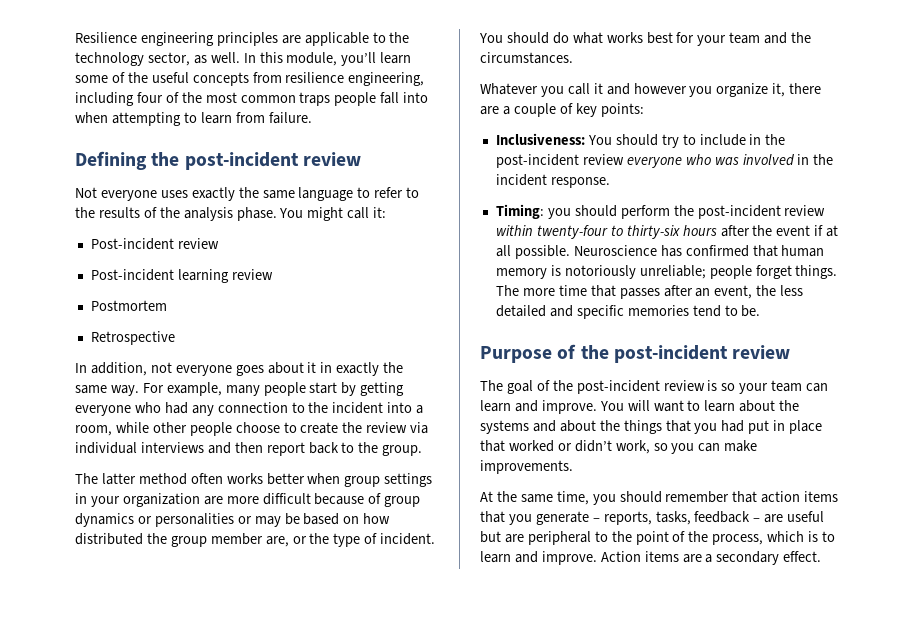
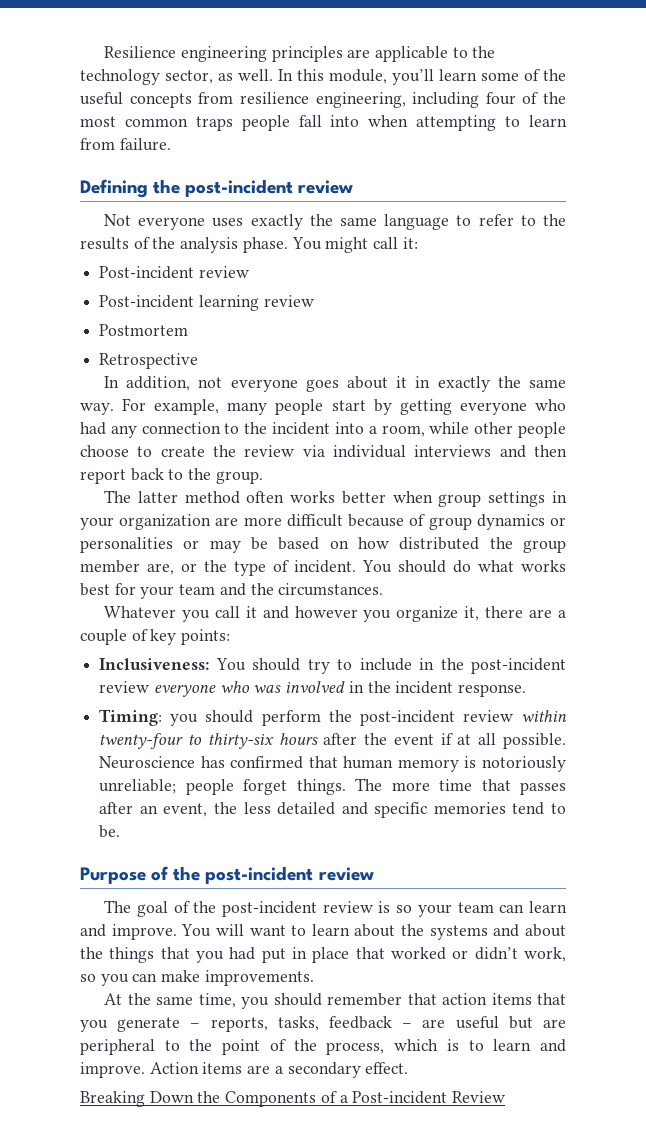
+ Breaking Down the Components of a Post-incident Review

